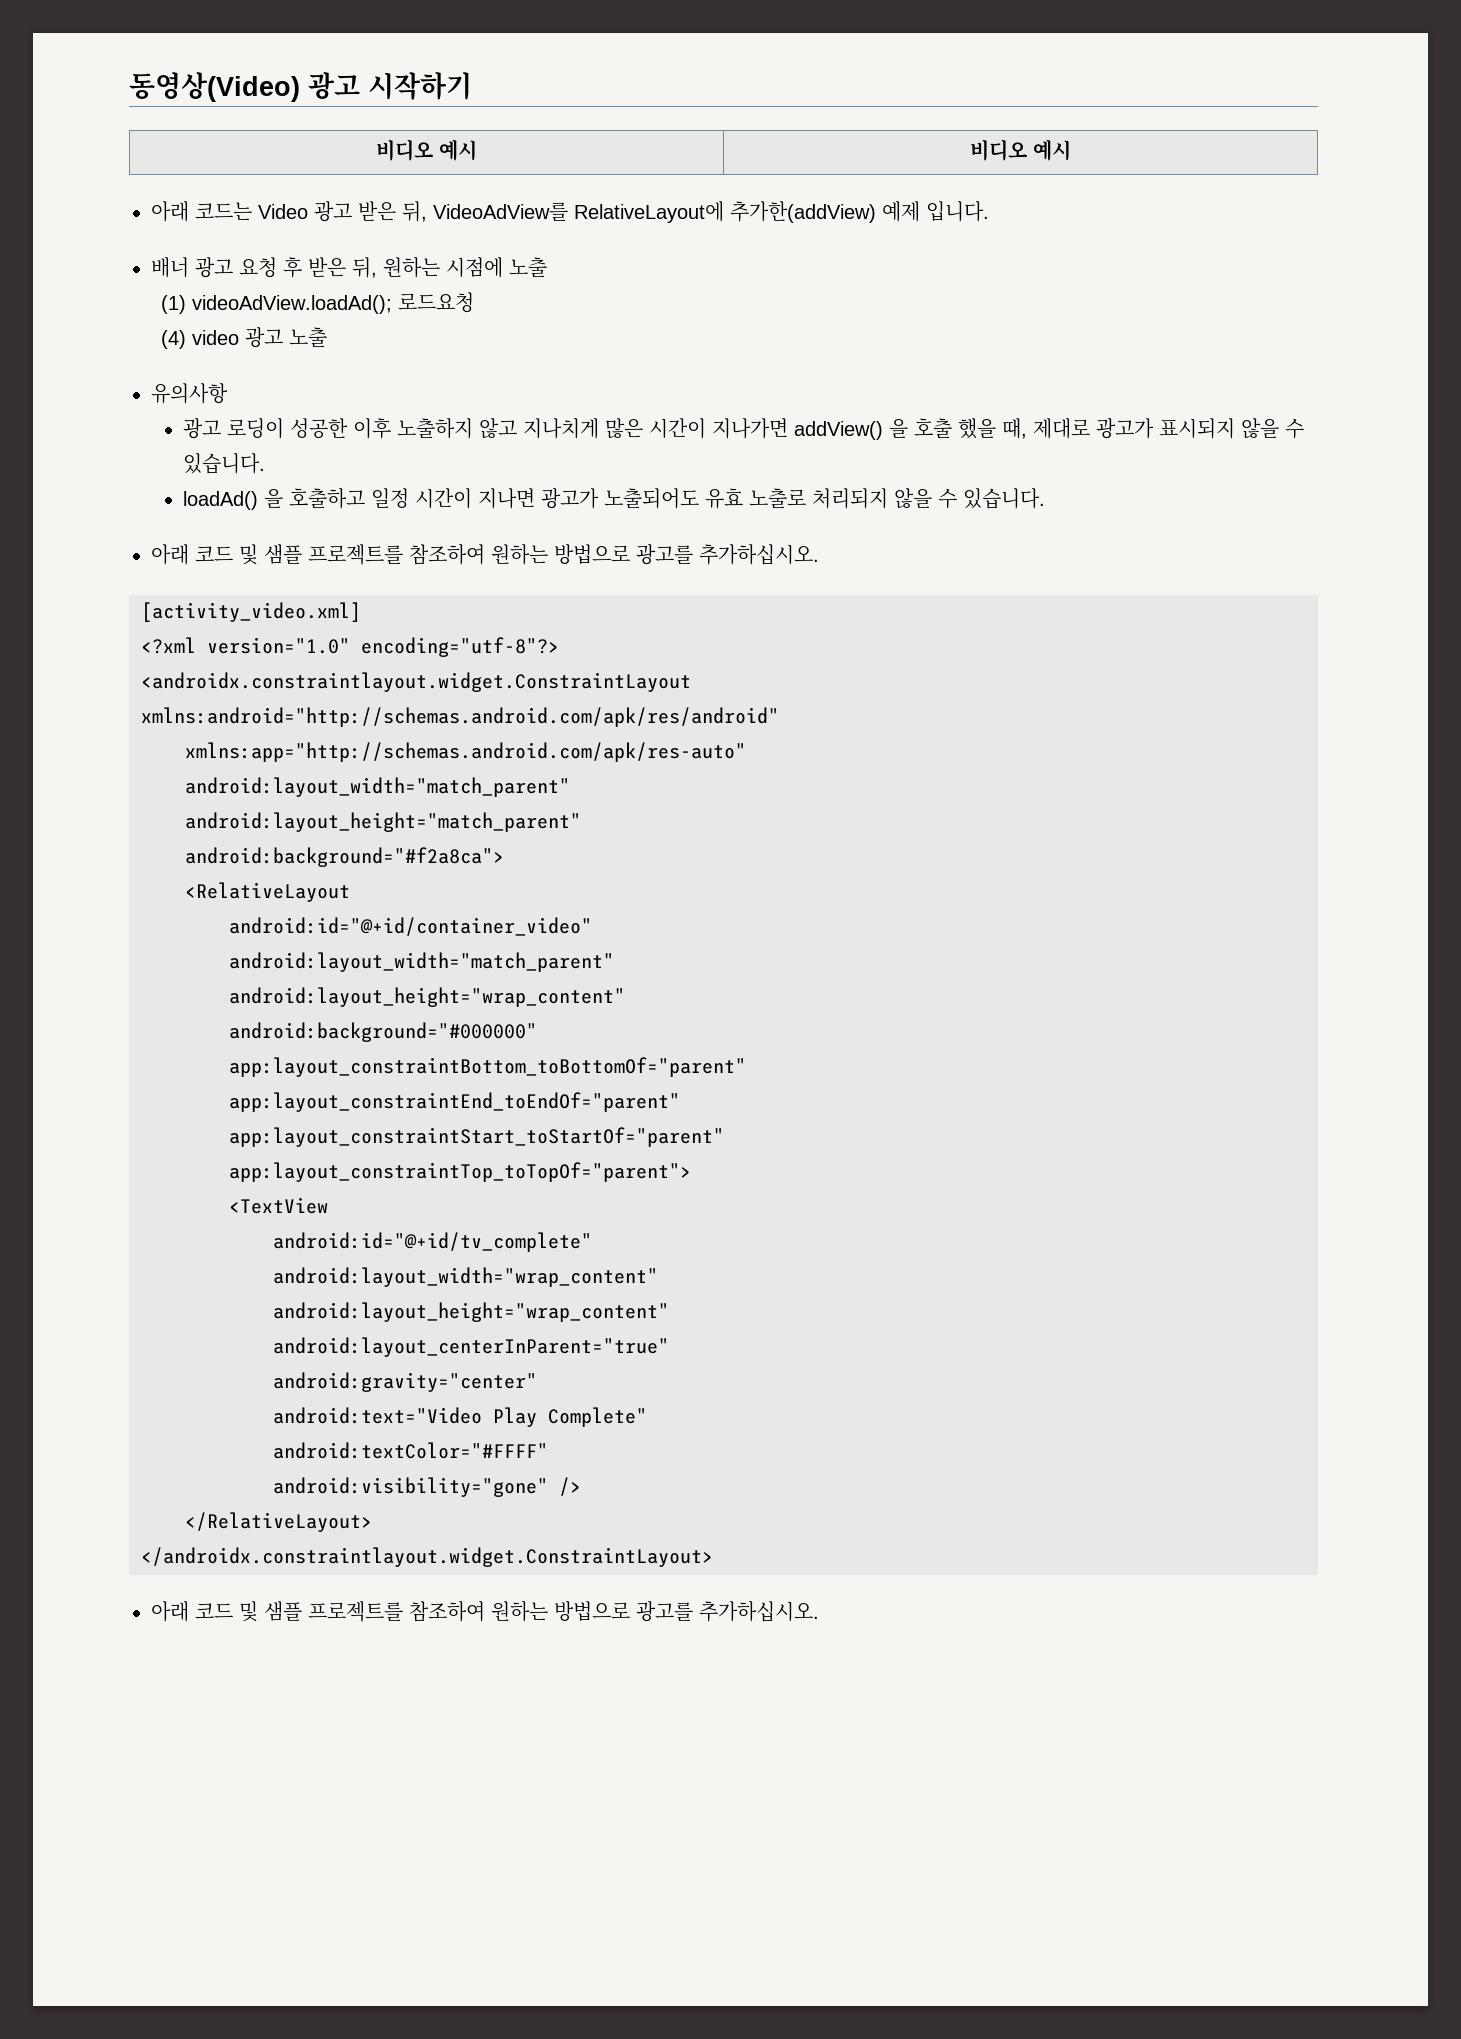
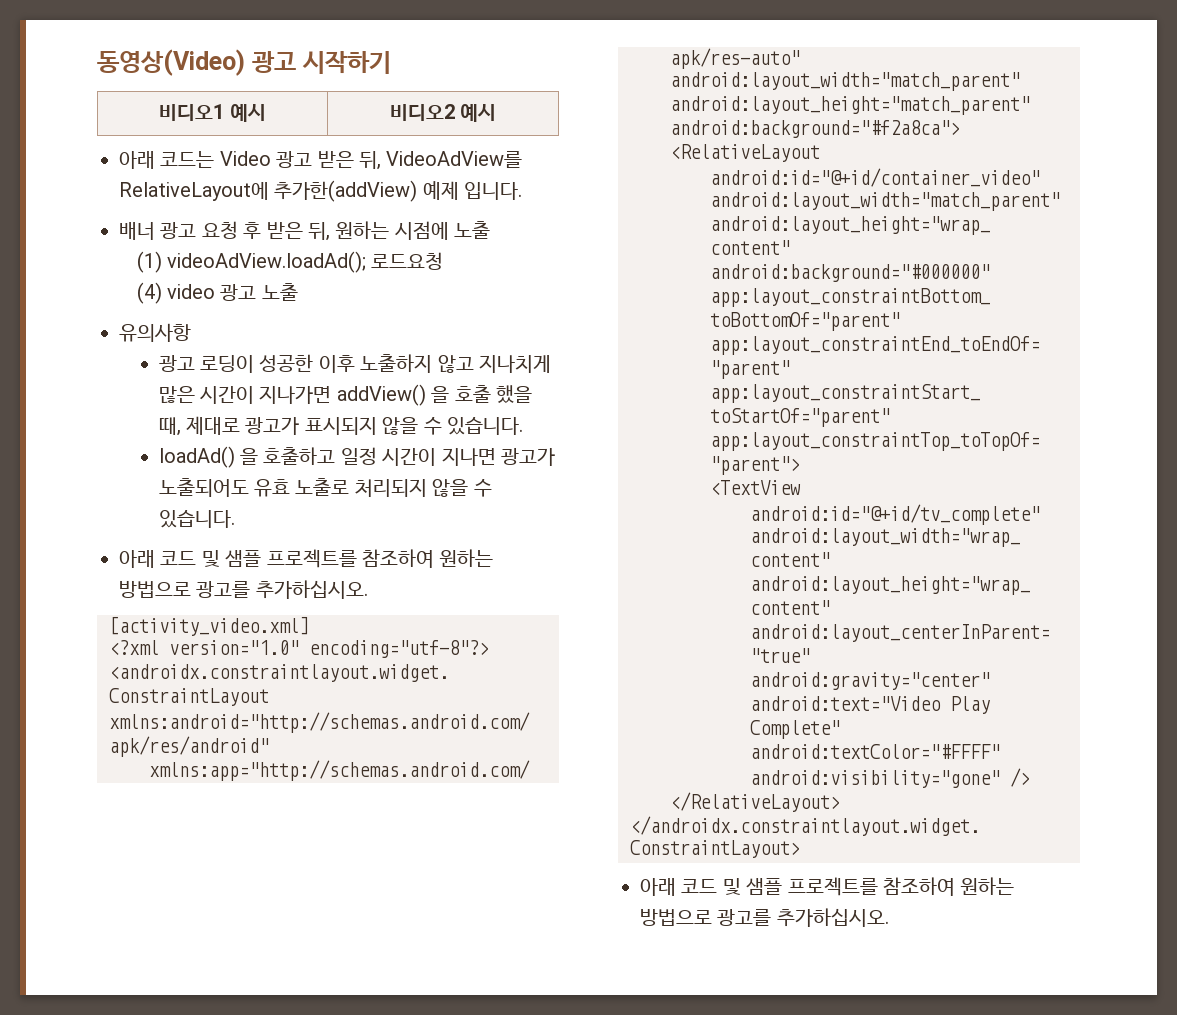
- 비디오 예시 | 비디오 예시
+ 비디오1 예시 | 비디오2 예시

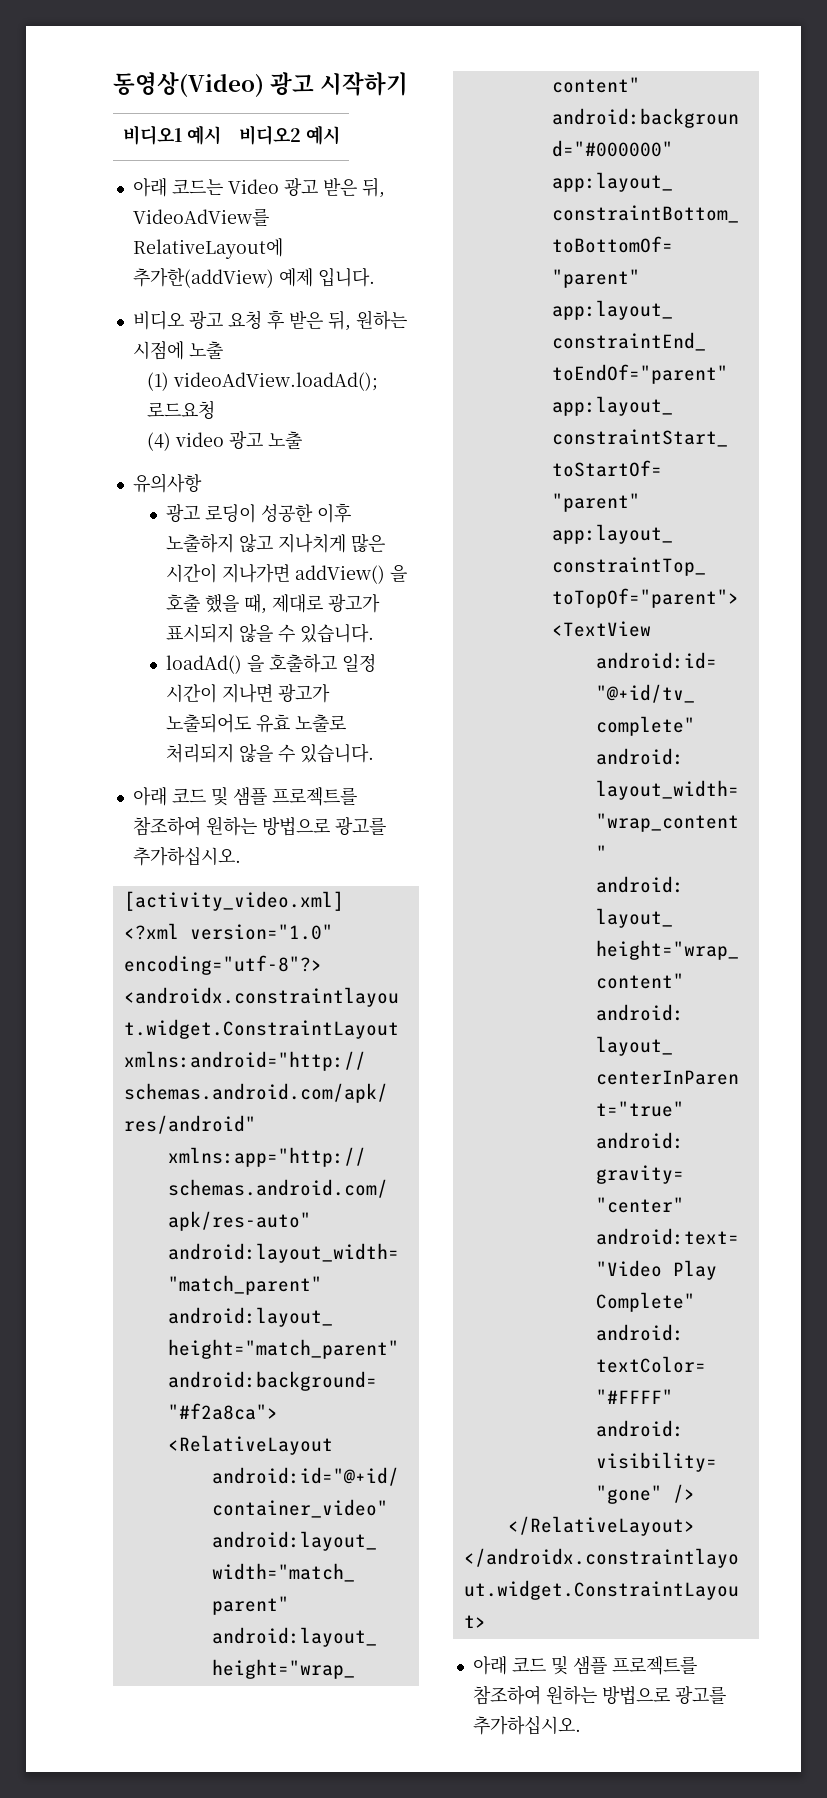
- 배너 광고 요청 후 받은 뒤, 원하는 시점에 노출
+ 비디오 광고 요청 후 받은 뒤, 원하는 시점에 노출

